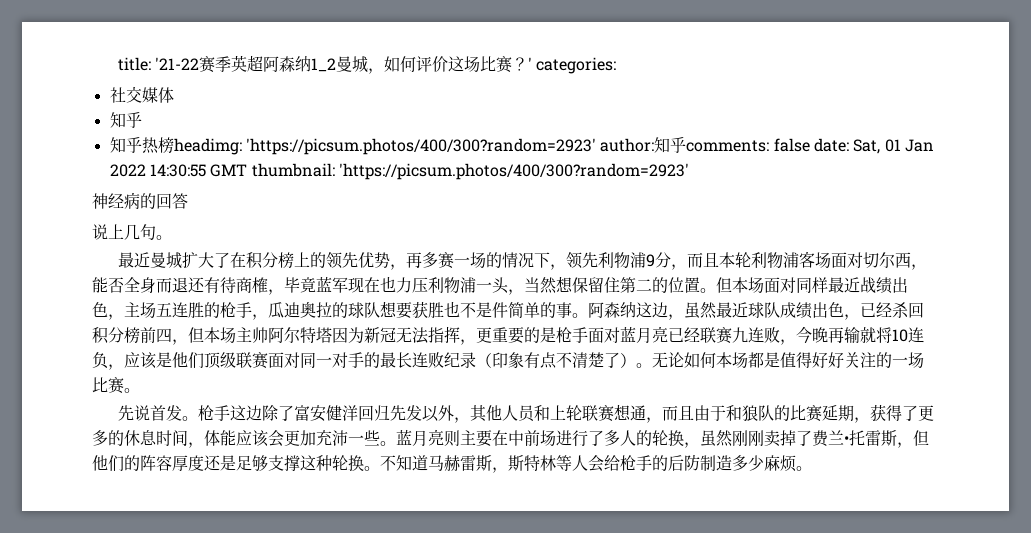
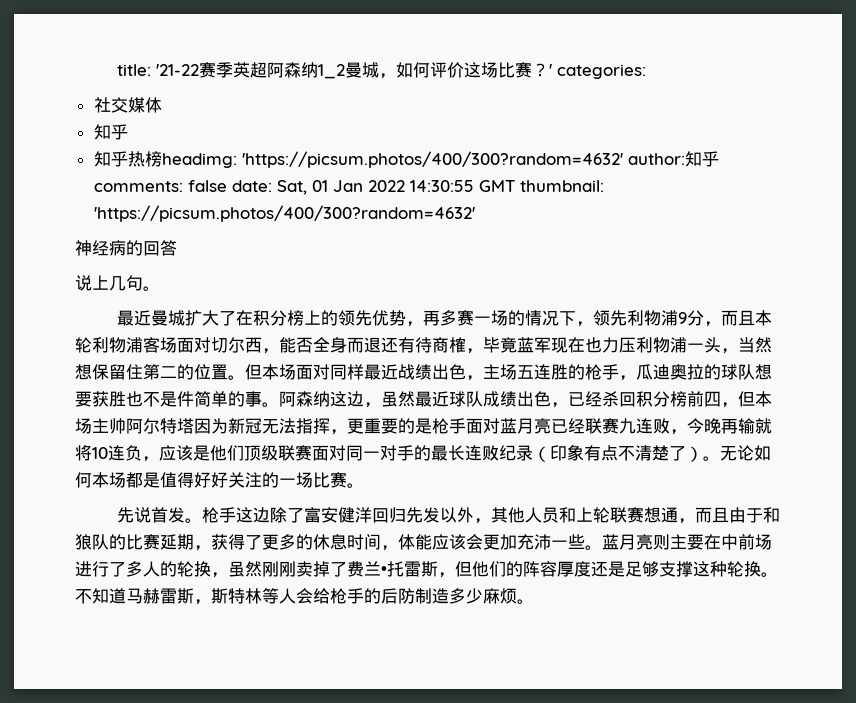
- 知乎热榜headimg: 'https://picsum.photos/400/300?random=2923' author:知乎comments: false date: Sat, 01 Jan 2022 14:30:55 GMT thumbnail: 'https://picsum.photos/400/300?random=2923'
+ 知乎热榜headimg: 'https://picsum.photos/400/300?random=4632' author:知乎comments: false date: Sat, 01 Jan 2022 14:30:55 GMT thumbnail: 'https://picsum.photos/400/300?random=4632'

